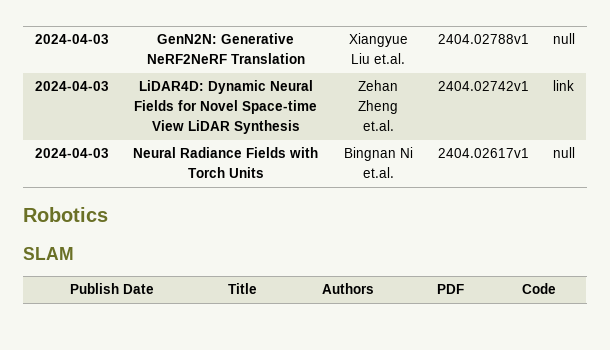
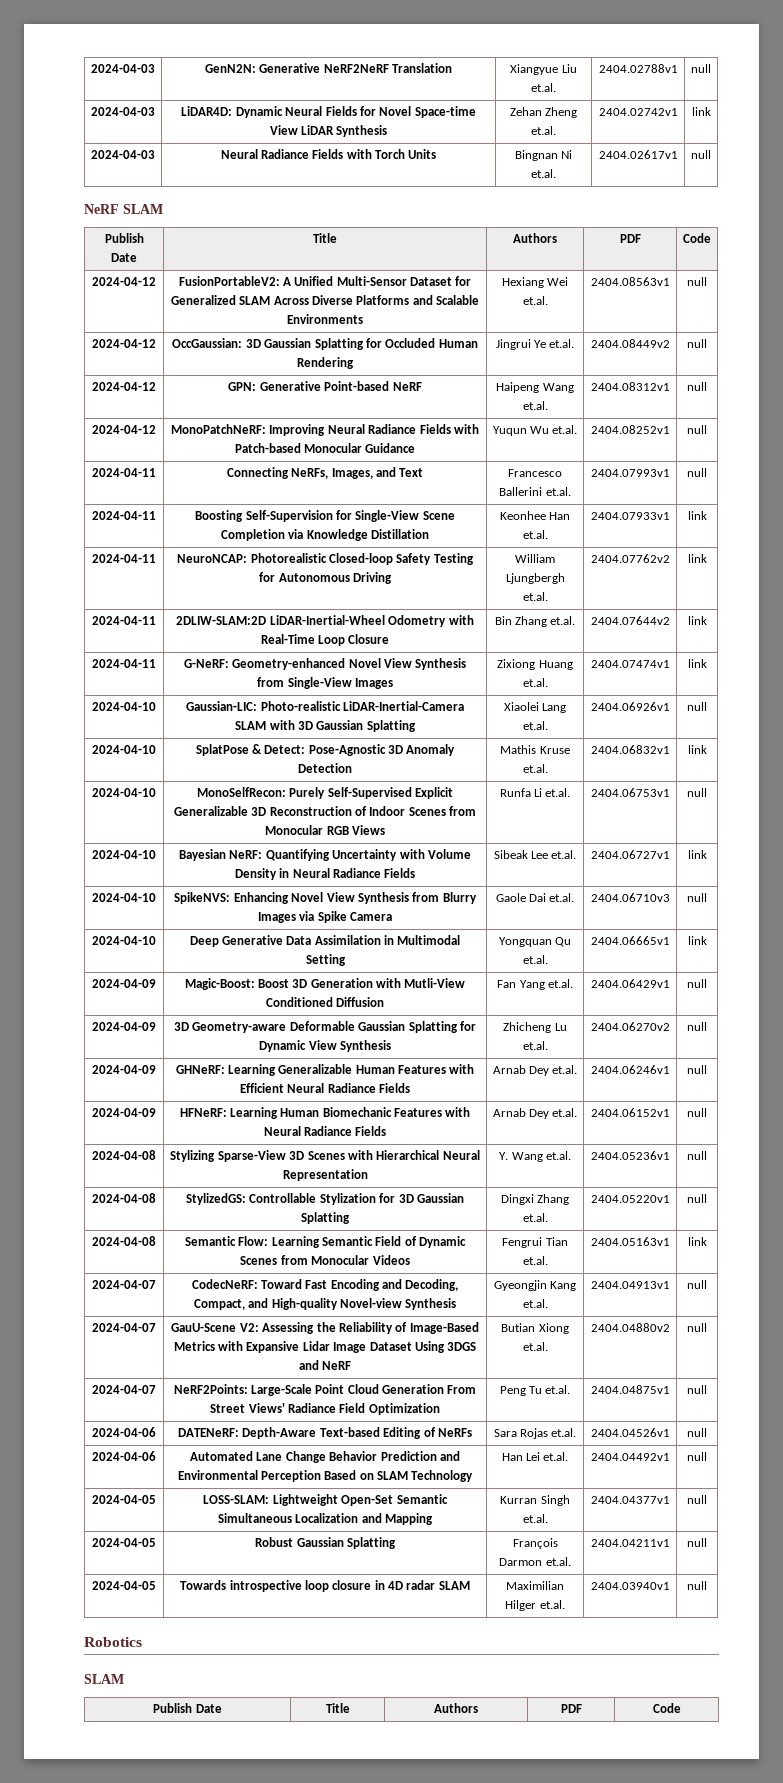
+ NeRF SLAM
+ Publish Date | Title | Authors | PDF | Code
+ 2024-04-12 | FusionPortableV2: A Unified Multi-Sensor Dataset for Generalized SLAM Across Diverse Platforms and Scalable Environments | Hexiang Wei et.al. | 2404.08563v1 | null
+ 2024-04-12 | OccGaussian: 3D Gaussian Splatting for Occluded Human Rendering | Jingrui Ye et.al. | 2404.08449v2 | null
+ 2024-04-12 | GPN: Generative Point-based NeRF | Haipeng Wang et.al. | 2404.08312v1 | null
+ 2024-04-12 | MonoPatchNeRF: Improving Neural Radiance Fields with Patch-based Monocular Guidance | Yuqun Wu et.al. | 2404.08252v1 | null
+ 2024-04-11 | Connecting NeRFs, Images, and Text | Francesco Ballerini et.al. | 2404.07993v1 | null
+ 2024-04-11 | Boosting Self-Supervision for Single-View Scene Completion via Knowledge Distillation | Keonhee Han et.al. | 2404.07933v1 | link
+ 2024-04-11 | NeuroNCAP: Photorealistic Closed-loop Safety Testing for Autonomous Driving | William Ljungbergh et.al. | 2404.07762v2 | link
+ 2024-04-11 | 2DLIW-SLAM:2D LiDAR-Inertial-Wheel Odometry with Real-Time Loop Closure | Bin Zhang et.al. | 2404.07644v2 | link
+ 2024-04-11 | G-NeRF: Geometry-enhanced Novel View Synthesis from Single-View Images | Zixiong Huang et.al. | 2404.07474v1 | link
+ 2024-04-10 | Gaussian-LIC: Photo-realistic LiDAR-Inertial-Camera SLAM with 3D Gaussian Splatting | Xiaolei Lang et.al. | 2404.06926v1 | null
+ 2024-04-10 | SplatPose & Detect: Pose-Agnostic 3D Anomaly Detection | Mathis Kruse et.al. | 2404.06832v1 | link
+ 2024-04-10 | MonoSelfRecon: Purely Self-Supervised Explicit Generalizable 3D Reconstruction of Indoor Scenes from Monocular RGB Views | Runfa Li et.al. | 2404.06753v1 | null
+ 2024-04-10 | Bayesian NeRF: Quantifying Uncertainty with Volume Density in Neural Radiance Fields | Sibeak Lee et.al. | 2404.06727v1 | link
+ 2024-04-10 | SpikeNVS: Enhancing Novel View Synthesis from Blurry Images via Spike Camera | Gaole Dai et.al. | 2404.06710v3 | null
+ 2024-04-10 | Deep Generative Data Assimilation in Multimodal Setting | Yongquan Qu et.al. | 2404.06665v1 | link
+ 2024-04-09 | Magic-Boost: Boost 3D Generation with Mutli-View Conditioned Diffusion | Fan Yang et.al. | 2404.06429v1 | null
+ 2024-04-09 | 3D Geometry-aware Deformable Gaussian Splatting for Dynamic View Synthesis | Zhicheng Lu et.al. | 2404.06270v2 | null
+ 2024-04-09 | GHNeRF: Learning Generalizable Human Features with Efficient Neural Radiance Fields | Arnab Dey et.al. | 2404.06246v1 | null
+ 2024-04-09 | HFNeRF: Learning Human Biomechanic Features with Neural Radiance Fields | Arnab Dey et.al. | 2404.06152v1 | null
+ 2024-04-08 | Stylizing Sparse-View 3D Scenes with Hierarchical Neural Representation | Y. Wang et.al. | 2404.05236v1 | null
+ 2024-04-08 | StylizedGS: Controllable Stylization for 3D Gaussian Splatting | Dingxi Zhang et.al. | 2404.05220v1 | null
+ 2024-04-08 | Semantic Flow: Learning Semantic Field of Dynamic Scenes from Monocular Videos | Fengrui Tian et.al. | 2404.05163v1 | link
+ 2024-04-07 | CodecNeRF: Toward Fast Encoding and Decoding, Compact, and High-quality Novel-view Synthesis | Gyeongjin Kang et.al. | 2404.04913v1 | null
+ 2024-04-07 | GauU-Scene V2: Assessing the Reliability of Image-Based Metrics with Expansive Lidar Image Dataset Using 3DGS and NeRF | Butian Xiong et.al. | 2404.04880v2 | null
+ 2024-04-07 | NeRF2Points: Large-Scale Point Cloud Generation From Street Views' Radiance Field Optimization | Peng Tu et.al. | 2404.04875v1 | null
+ 2024-04-06 | DATENeRF: Depth-Aware Text-based Editing of NeRFs | Sara Rojas et.al. | 2404.04526v1 | null
+ 2024-04-06 | Automated Lane Change Behavior Prediction and Environmental Perception Based on SLAM Technology | Han Lei et.al. | 2404.04492v1 | null
+ 2024-04-05 | LOSS-SLAM: Lightweight Open-Set Semantic Simultaneous Localization and Mapping | Kurran Singh et.al. | 2404.04377v1 | null
+ 2024-04-05 | Robust Gaussian Splatting | François Darmon et.al. | 2404.04211v1 | null
+ 2024-04-05 | Towards introspective loop closure in 4D radar SLAM | Maximilian Hilger et.al. | 2404.03940v1 | null

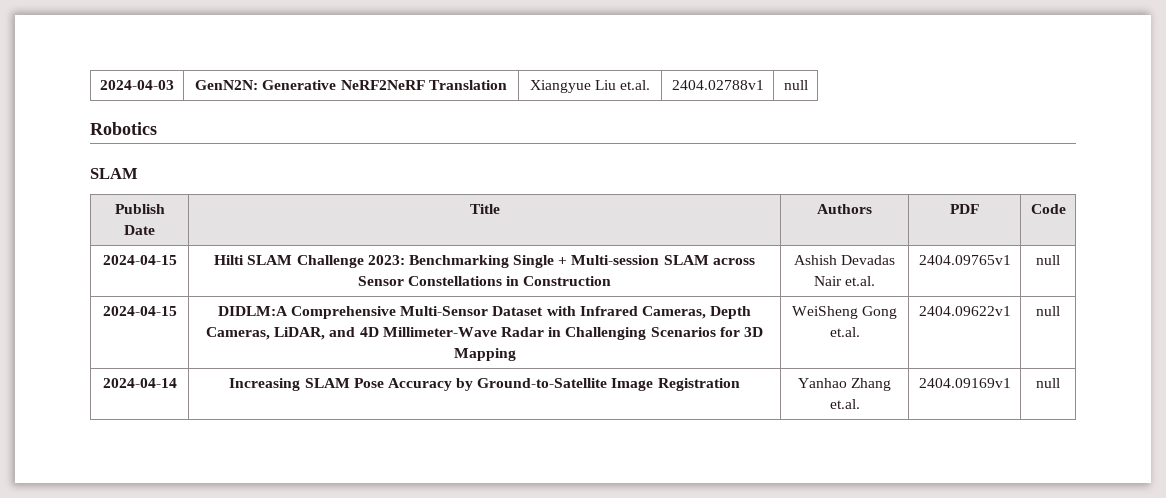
- 2024-04-03 | LiDAR4D: Dynamic Neural Fields for Novel Space-time View LiDAR Synthesis | Zehan Zheng et.al. | 2404.02742v1 | link
- 2024-04-03 | Neural Radiance Fields with Torch Units | Bingnan Ni et.al. | 2404.02617v1 | null
- NeRF SLAM
- Publish Date | Title | Authors | PDF | Code
- 2024-04-12 | FusionPortableV2: A Unified Multi-Sensor Dataset for Generalized SLAM Across Diverse Platforms and Scalable Environments | Hexiang Wei et.al. | 2404.08563v1 | null
- 2024-04-12 | OccGaussian: 3D Gaussian Splatting for Occluded Human Rendering | Jingrui Ye et.al. | 2404.08449v2 | null
- 2024-04-12 | GPN: Generative Point-based NeRF | Haipeng Wang et.al. | 2404.08312v1 | null
- 2024-04-12 | MonoPatchNeRF: Improving Neural Radiance Fields with Patch-based Monocular Guidance | Yuqun Wu et.al. | 2404.08252v1 | null
- 2024-04-11 | Connecting NeRFs, Images, and Text | Francesco Ballerini et.al. | 2404.07993v1 | null
- 2024-04-11 | Boosting Self-Supervision for Single-View Scene Completion via Knowledge Distillation | Keonhee Han et.al. | 2404.07933v1 | link
- 2024-04-11 | NeuroNCAP: Photorealistic Closed-loop Safety Testing for Autonomous Driving | William Ljungbergh et.al. | 2404.07762v2 | link
- 2024-04-11 | 2DLIW-SLAM:2D LiDAR-Inertial-Wheel Odometry with Real-Time Loop Closure | Bin Zhang et.al. | 2404.07644v2 | link
- 2024-04-11 | G-NeRF: Geometry-enhanced Novel View Synthesis from Single-View Images | Zixiong Huang et.al. | 2404.07474v1 | link
- 2024-04-10 | Gaussian-LIC: Photo-realistic LiDAR-Inertial-Camera SLAM with 3D Gaussian Splatting | Xiaolei Lang et.al. | 2404.06926v1 | null
- 2024-04-10 | SplatPose & Detect: Pose-Agnostic 3D Anomaly Detection | Mathis Kruse et.al. | 2404.06832v1 | link
- 2024-04-10 | MonoSelfRecon: Purely Self-Supervised Explicit Generalizable 3D Reconstruction of Indoor Scenes from Monocular RGB Views | Runfa Li et.al. | 2404.06753v1 | null
- 2024-04-10 | Bayesian NeRF: Quantifying Uncertainty with Volume Density in Neural Radiance Fields | Sibeak Lee et.al. | 2404.06727v1 | link
- 2024-04-10 | SpikeNVS: Enhancing Novel View Synthesis from Blurry Images via Spike Camera | Gaole Dai et.al. | 2404.06710v3 | null
- 2024-04-10 | Deep Generative Data Assimilation in Multimodal Setting | Yongquan Qu et.al. | 2404.06665v1 | link
- 2024-04-09 | Magic-Boost: Boost 3D Generation with Mutli-View Conditioned Diffusion | Fan Yang et.al. | 2404.06429v1 | null
- 2024-04-09 | 3D Geometry-aware Deformable Gaussian Splatting for Dynamic View Synthesis | Zhicheng Lu et.al. | 2404.06270v2 | null
- 2024-04-09 | GHNeRF: Learning Generalizable Human Features with Efficient Neural Radiance Fields | Arnab Dey et.al. | 2404.06246v1 | null
- 2024-04-09 | HFNeRF: Learning Human Biomechanic Features with Neural Radiance Fields | Arnab Dey et.al. | 2404.06152v1 | null
- 2024-04-08 | Stylizing Sparse-View 3D Scenes with Hierarchical Neural Representation | Y. Wang et.al. | 2404.05236v1 | null
- 2024-04-08 | StylizedGS: Controllable Stylization for 3D Gaussian Splatting | Dingxi Zhang et.al. | 2404.05220v1 | null
- 2024-04-08 | Semantic Flow: Learning Semantic Field of Dynamic Scenes from Monocular Videos | Fengrui Tian et.al. | 2404.05163v1 | link
- 2024-04-07 | CodecNeRF: Toward Fast Encoding and Decoding, Compact, and High-quality Novel-view Synthesis | Gyeongjin Kang et.al. | 2404.04913v1 | null
- 2024-04-07 | GauU-Scene V2: Assessing the Reliability of Image-Based Metrics with Expansive Lidar Image Dataset Using 3DGS and NeRF | Butian Xiong et.al. | 2404.04880v2 | null
- 2024-04-07 | NeRF2Points: Large-Scale Point Cloud Generation From Street Views' Radiance Field Optimization | Peng Tu et.al. | 2404.04875v1 | null
- 2024-04-06 | DATENeRF: Depth-Aware Text-based Editing of NeRFs | Sara Rojas et.al. | 2404.04526v1 | null
- 2024-04-06 | Automated Lane Change Behavior Prediction and Environmental Perception Based on SLAM Technology | Han Lei et.al. | 2404.04492v1 | null
- 2024-04-05 | LOSS-SLAM: Lightweight Open-Set Semantic Simultaneous Localization and Mapping | Kurran Singh et.al. | 2404.04377v1 | null
- 2024-04-05 | Robust Gaussian Splatting | François Darmon et.al. | 2404.04211v1 | null
- 2024-04-05 | Towards introspective loop closure in 4D radar SLAM | Maximilian Hilger et.al. | 2404.03940v1 | null
+ 2024-04-15 | Hilti SLAM Challenge 2023: Benchmarking Single + Multi-session SLAM across Sensor Constellations in Construction | Ashish Devadas Nair et.al. | 2404.09765v1 | null
+ 2024-04-15 | DIDLM:A Comprehensive Multi-Sensor Dataset with Infrared Cameras, Depth Cameras, LiDAR, and 4D Millimeter-Wave Radar in Challenging Scenarios for 3D Mapping | WeiSheng Gong et.al. | 2404.09622v1 | null
+ 2024-04-14 | Increasing SLAM Pose Accuracy by Ground-to-Satellite Image Registration | Yanhao Zhang et.al. | 2404.09169v1 | null

